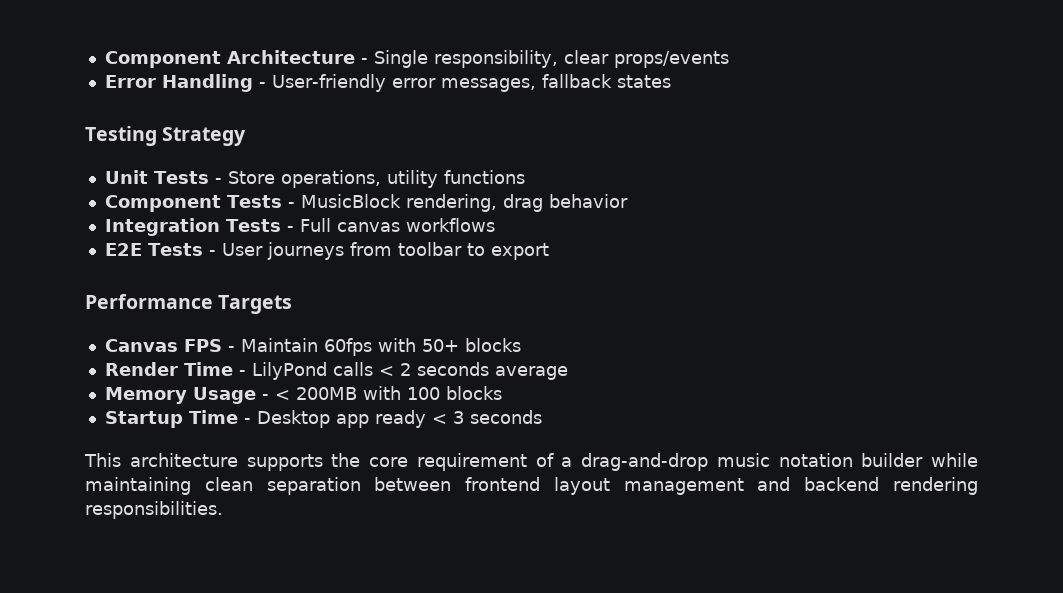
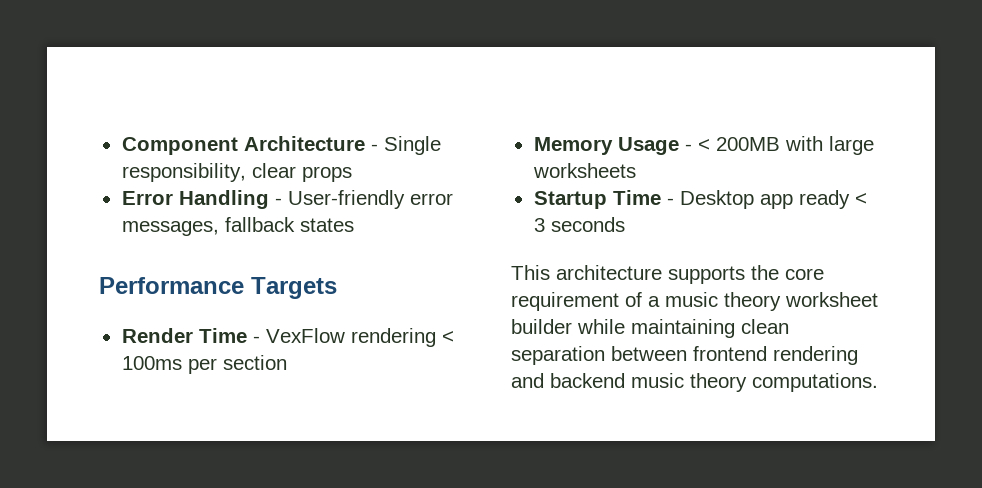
- Component Architecture - Single responsibility, clear props/events
+ Component Architecture - Single responsibility, clear props
- Testing Strategy
- Unit Tests - Store operations, utility functions
- Component Tests - MusicBlock rendering, drag behavior
- Integration Tests - Full canvas workflows
- E2E Tests - User journeys from toolbar to export
  Performance Targets
- Canvas FPS - Maintain 60fps with 50+ blocks
- Render Time - LilyPond calls < 2 seconds average
+ Render Time - VexFlow rendering < 100ms per section
- Memory Usage - < 200MB with 100 blocks
+ Memory Usage - < 200MB with large worksheets
- This architecture supports the core requirement of a drag-and-drop music notation builder while maintaining clean separation between frontend layout management and backend rendering responsibilities.
+ This architecture supports the core requirement of a music theory worksheet builder while maintaining clean separation between frontend rendering and backend music theory computations.

